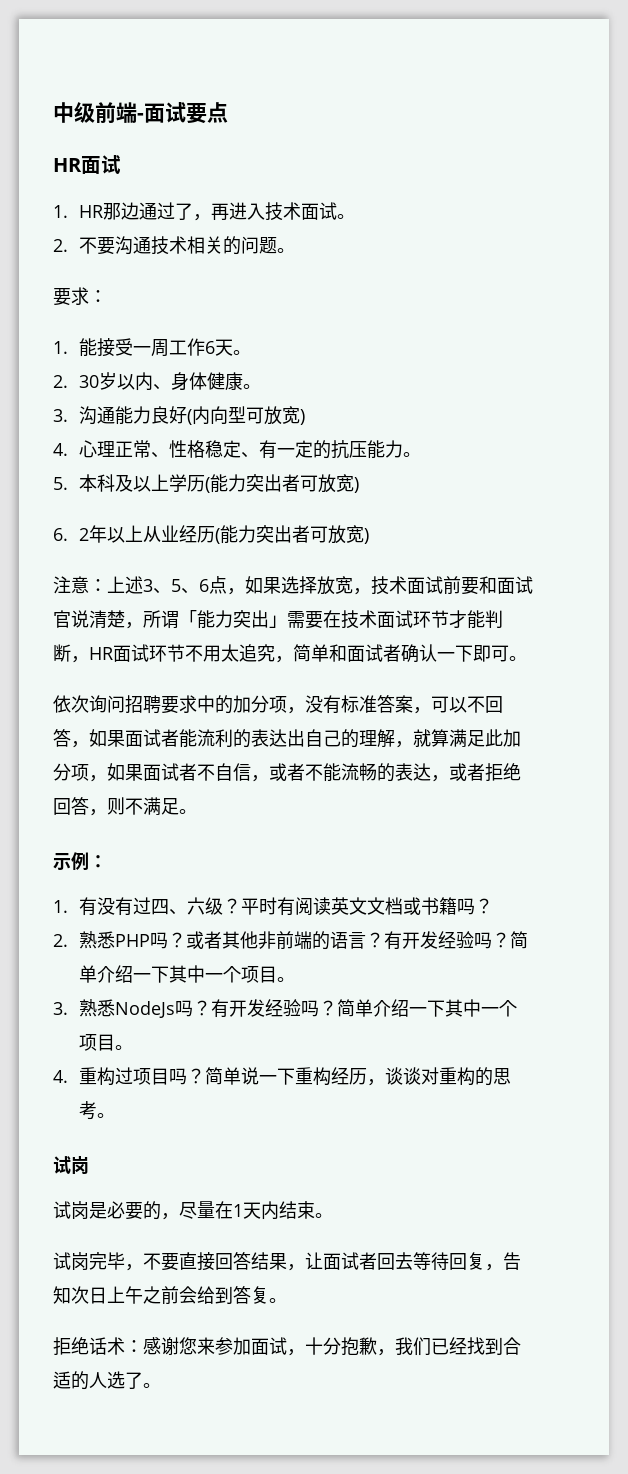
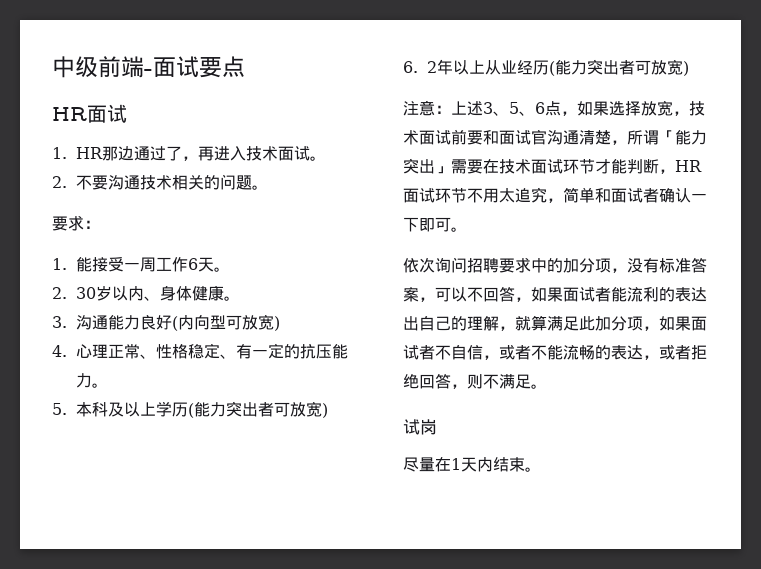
- 注意：上述3、5、6点，如果选择放宽，技术面试前要和面试官说清楚，所谓「能力突出」需要在技术面试环节才能判断，HR面试环节不用太追究，简单和面试者确认一下即可。
+ 注意：上述3、5、6点，如果选择放宽，技术面试前要和面试官沟通清楚，所谓「能力突出」需要在技术面试环节才能判断，HR面试环节不用太追究，简单和面试者确认一下即可。
- 示例：
- 1.有没有过四、六级？平时有阅读英文文档或书籍吗？
- 2.熟悉PHP吗？或者其他非前端的语言？有开发经验吗？简单介绍一下其中一个项目。
- 3.熟悉NodeJs吗？有开发经验吗？简单介绍一下其中一个项目。
- 4.重构过项目吗？简单说一下重构经历，谈谈对重构的思考。
  试岗
- 试岗是必要的，尽量在1天内结束。
+ 尽量在1天内结束。
- 试岗完毕，不要直接回答结果，让面试者回去等待回复，告知次日上午之前会给到答复。
- 拒绝话术：感谢您来参加面试，十分抱歉，我们已经找到合适的人选了。

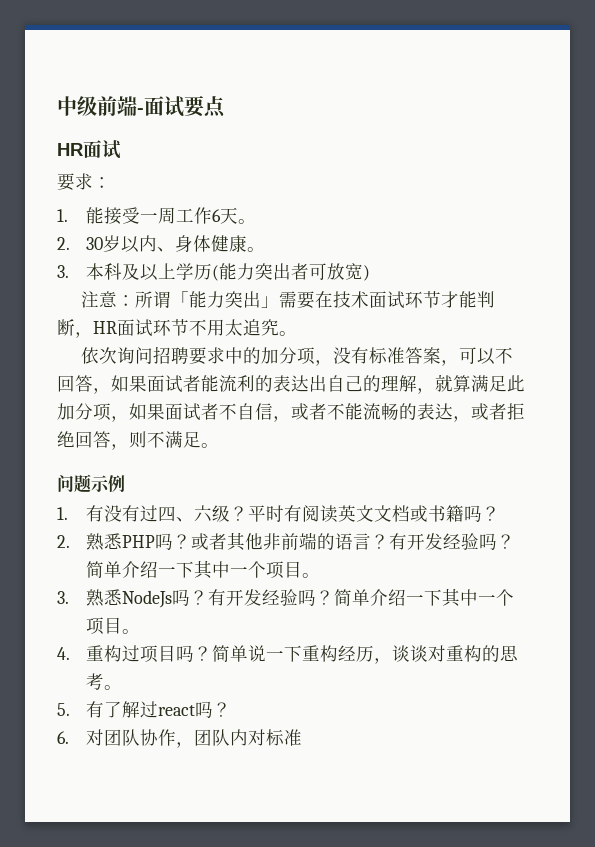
- 1. HR那边通过了，再进入技术面试。
- 2.不要沟通技术相关的问题。
- 3.沟通能力良好(内向型可放宽)
- 4.心理正常、性格稳定、有一定的抗压能力。
- 5.本科及以上学历(能力突出者可放宽)
+ 3.本科及以上学历(能力突出者可放宽)
- 6. 2年以上从业经历(能力突出者可放宽)
- 注意：上述3、5、6点，如果选择放宽，技术面试前要和面试官沟通清楚，所谓「能力突出」需要在技术面试环节才能判断，HR面试环节不用太追究，简单和面试者确认一下即可。
+ 注意：所谓「能力突出」需要在技术面试环节才能判断，HR面试环节不用太追究。
- 试岗
- 尽量在1天内结束。
+ 问题示例
+ 1.有没有过四、六级？平时有阅读英文文档或书籍吗？
+ 2.熟悉PHP吗？或者其他非前端的语言？有开发经验吗？简单介绍一下其中一个项目。
+ 3.熟悉NodeJs吗？有开发经验吗？简单介绍一下其中一个项目。
+ 4.重构过项目吗？简单说一下重构经历，谈谈对重构的思考。
+ 5.有了解过react吗？
+ 6.对团队协作，团队内对标准

